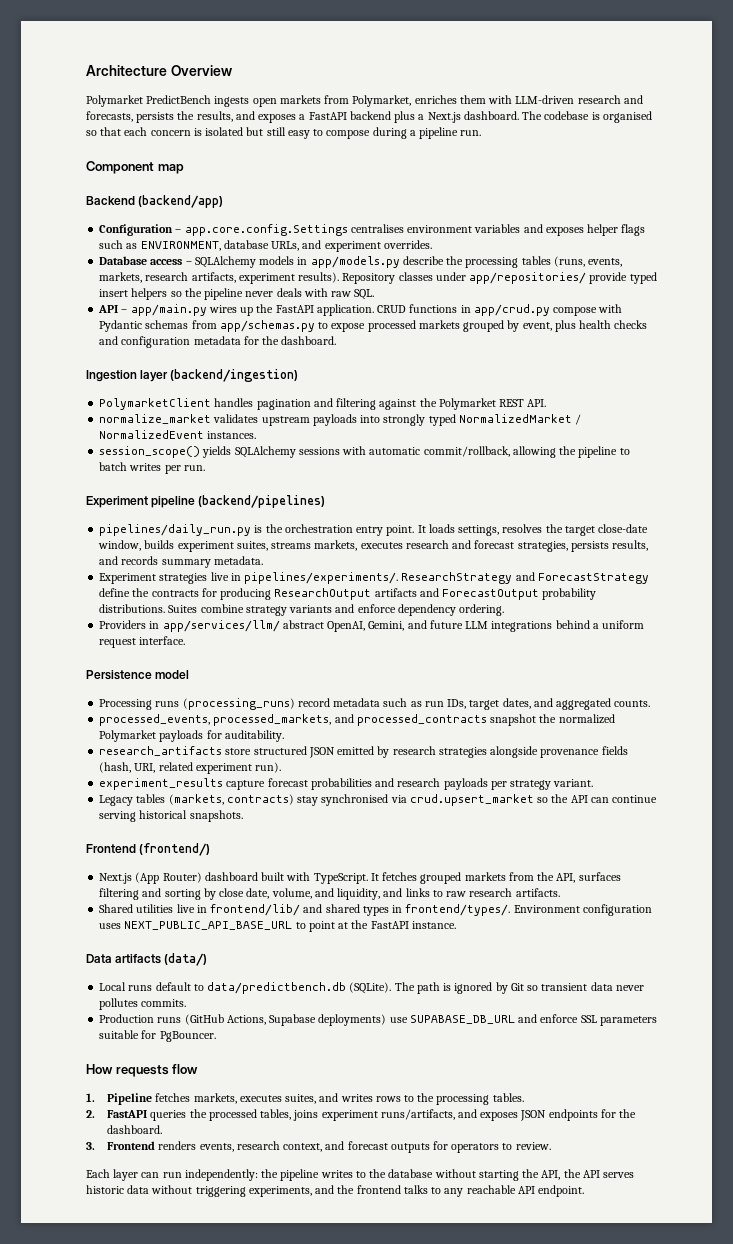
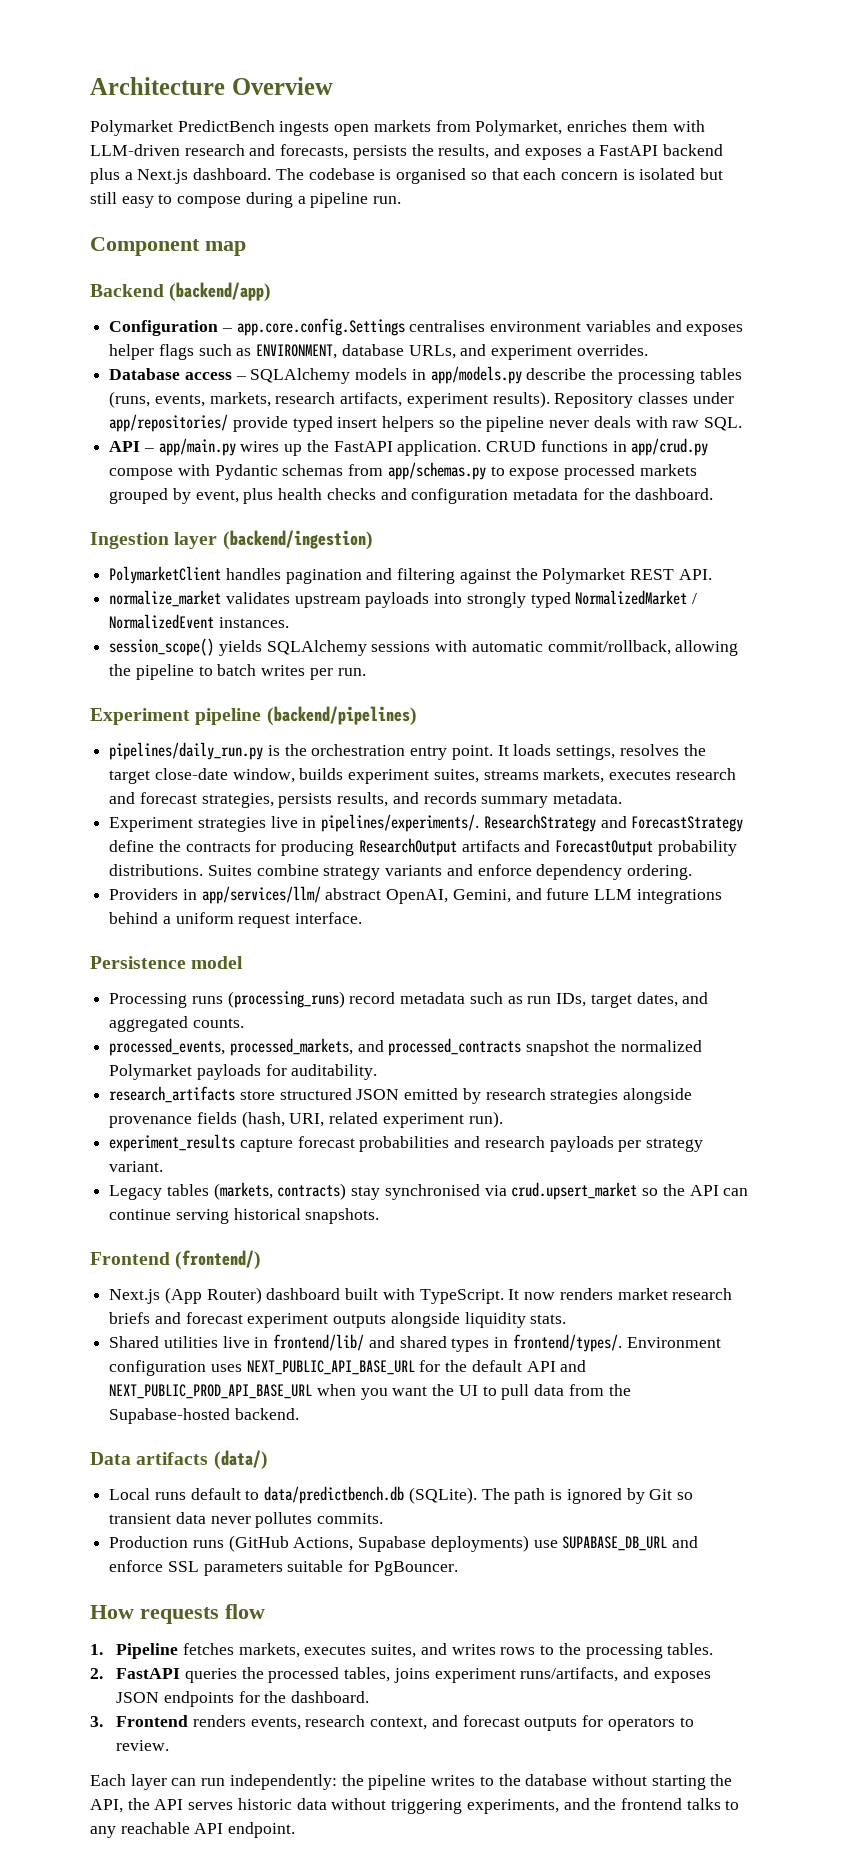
- It fetches grouped markets from the API, surfaces filtering and sorting by close date, volume, and liquidity, and links to raw research artifacts.
+ It now renders market research briefs and forecast experiment outputs alongside liquidity stats.
- Environment configuration uses NEXT_PUBLIC_API_BASE_URL to point at the FastAPI instance.
+ Environment configuration uses NEXT_PUBLIC_API_BASE_URL for the default API and NEXT_PUBLIC_PROD_API_BASE_URL when you want the UI to pull data from the Supabase-hosted backend.

